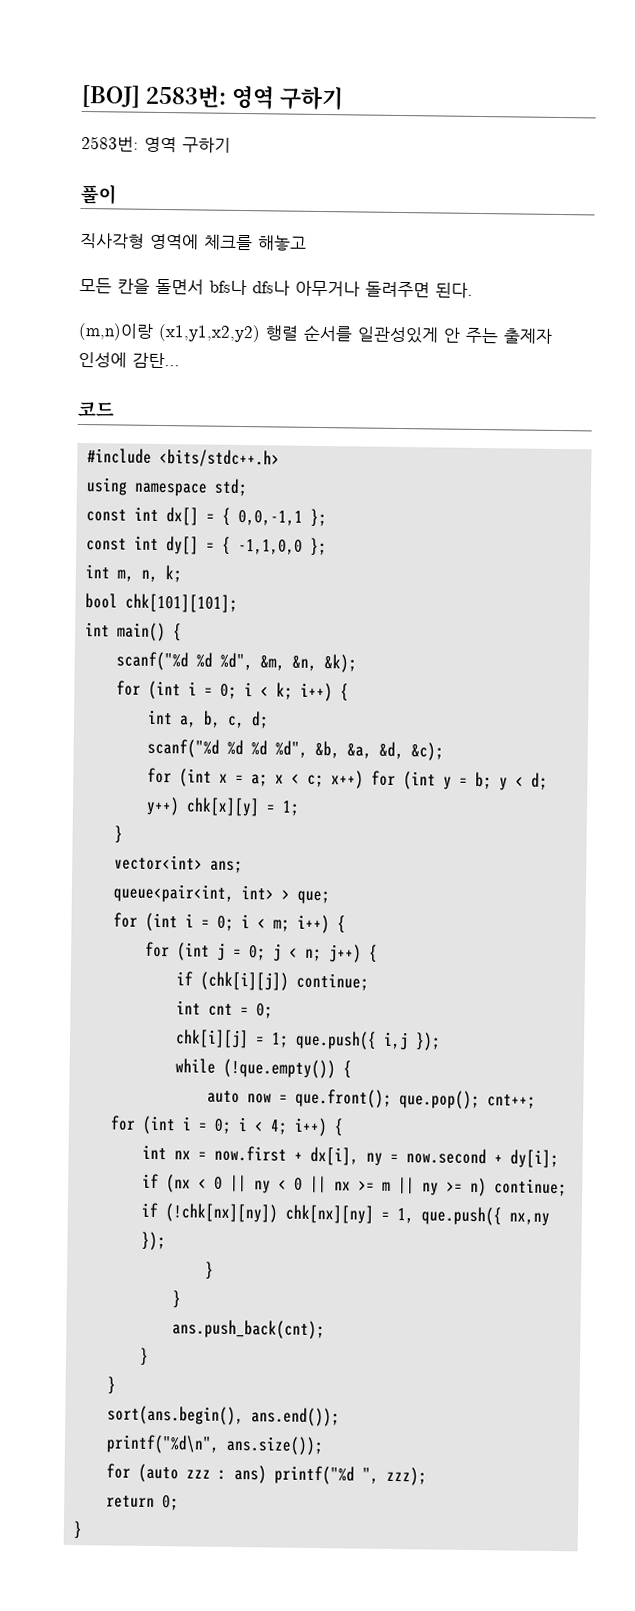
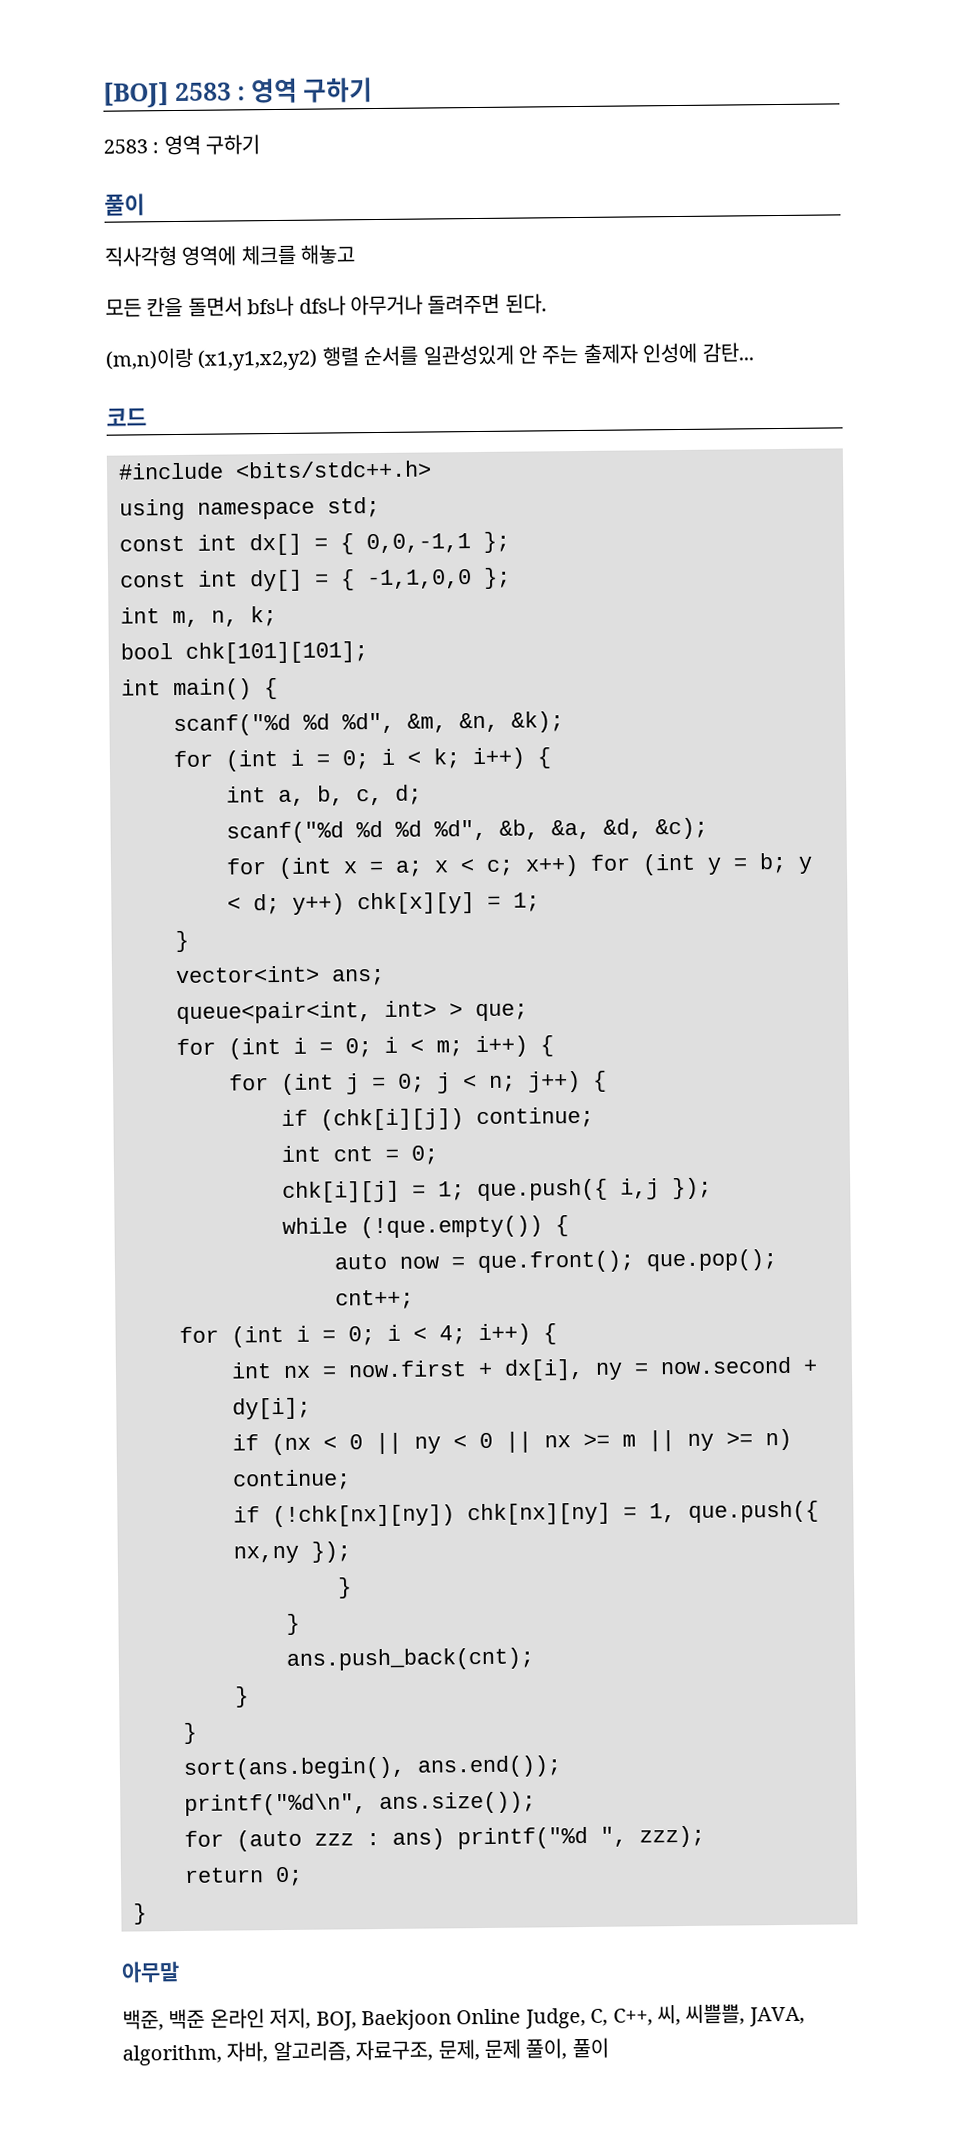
- [BOJ] 2583번: 영역 구하기
- 2583번: 영역 구하기
+ [BOJ] 2583 : 영역 구하기
+ 2583 : 영역 구하기
+ 아무말
+ 백준, 백준 온라인 저지, BOJ, Baekjoon Online Judge, C, C++, 씨, 씨쁠쁠, JAVA, algorithm, 자바, 알고리즘, 자료구조, 문제, 문제 풀이, 풀이

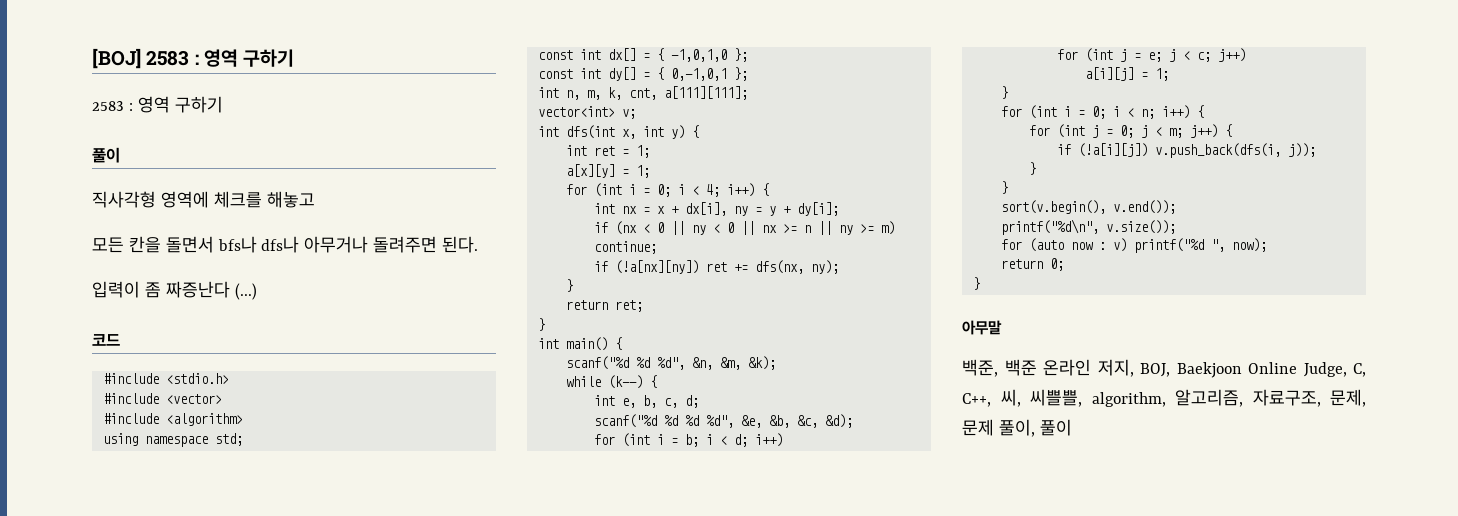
- (m,n)이랑 (x1,y1,x2,y2) 행렬 순서를 일관성있게 안 주는 출제자 인성에 감탄...
+ 입력이 좀 짜증난다 (...)
  코드
- #include <bits/stdc++.h>
+ #include <stdio.h>
+ #include <vector>
+ #include <algorithm>
- const int dx[] = { 0,0,-1,1 };
+ const int dx[] = { -1,0,1,0 };
- const int dy[] = { -1,1,0,0 };
+ const int dy[] = { 0,-1,0,1 };
- int m, n, k;
- bool chk[101][101];
- int main() {
- scanf("%d %d %d", &m, &n, &k);
- for (int i = 0; i < k; i++) {
- int a, b, c, d;
- scanf("%d %d %d %d", &b, &a, &d, &c);
- for (int x = a; x < c; x++) for (int y = b; y < d; y++) chk[x][y] = 1;
- }
- vector<int> ans;
- queue<pair<int, int> > que;
- for (int i = 0; i < m; i++) {
- for (int j = 0; j < n; j++) {
- if (chk[i][j]) continue;
- int cnt = 0;
- chk[i][j] = 1; que.push({ i,j });
- while (!que.empty()) {
- auto now = que.front(); que.pop(); cnt++;
+ int n, m, k, cnt, a[111][111];
+ vector<int> v;
+ int dfs(int x, int y) {
+ int ret = 1;
+ a[x][y] = 1;
- int nx = now.first + dx[i], ny = now.second + dy[i];
+ int nx = x + dx[i], ny = y + dy[i];
- if (nx < 0 || ny < 0 || nx >= m || ny >= n) continue;
+ if (nx < 0 || ny < 0 || nx >= n || ny >= m) continue;
- if (!chk[nx][ny]) chk[nx][ny] = 1, que.push({ nx,ny });
+ if (!a[nx][ny]) ret += dfs(nx, ny);
+ }
+ return ret;
+ }
+ int main() {
+ scanf("%d %d %d", &n, &m, &k);
+ while (k--) {
+ int e, b, c, d;
+ scanf("%d %d %d %d", &e, &b, &c, &d);
+ for (int i = b; i < d; i++)
+ for (int j = e; j < c; j++)
+ a[i][j] = 1;
+ }
+ for (int i = 0; i < n; i++) {
+ for (int j = 0; j < m; j++) {
+ if (!a[i][j]) v.push_back(dfs(i, j));
  }
  }
- ans.push_back(cnt);
- }
- }
- sort(ans.begin(), ans.end());
+ sort(v.begin(), v.end());
- printf("%d\n", ans.size());
+ printf("%d\n", v.size());
- for (auto zzz : ans) printf("%d ", zzz);
+ for (auto now : v) printf("%d ", now);
- 백준, 백준 온라인 저지, BOJ, Baekjoon Online Judge, C, C++, 씨, 씨쁠쁠, JAVA, algorithm, 자바, 알고리즘, 자료구조, 문제, 문제 풀이, 풀이
+ 백준, 백준 온라인 저지, BOJ, Baekjoon Online Judge, C, C++, 씨, 씨쁠쁠, algorithm, 알고리즘, 자료구조, 문제, 문제 풀이, 풀이

